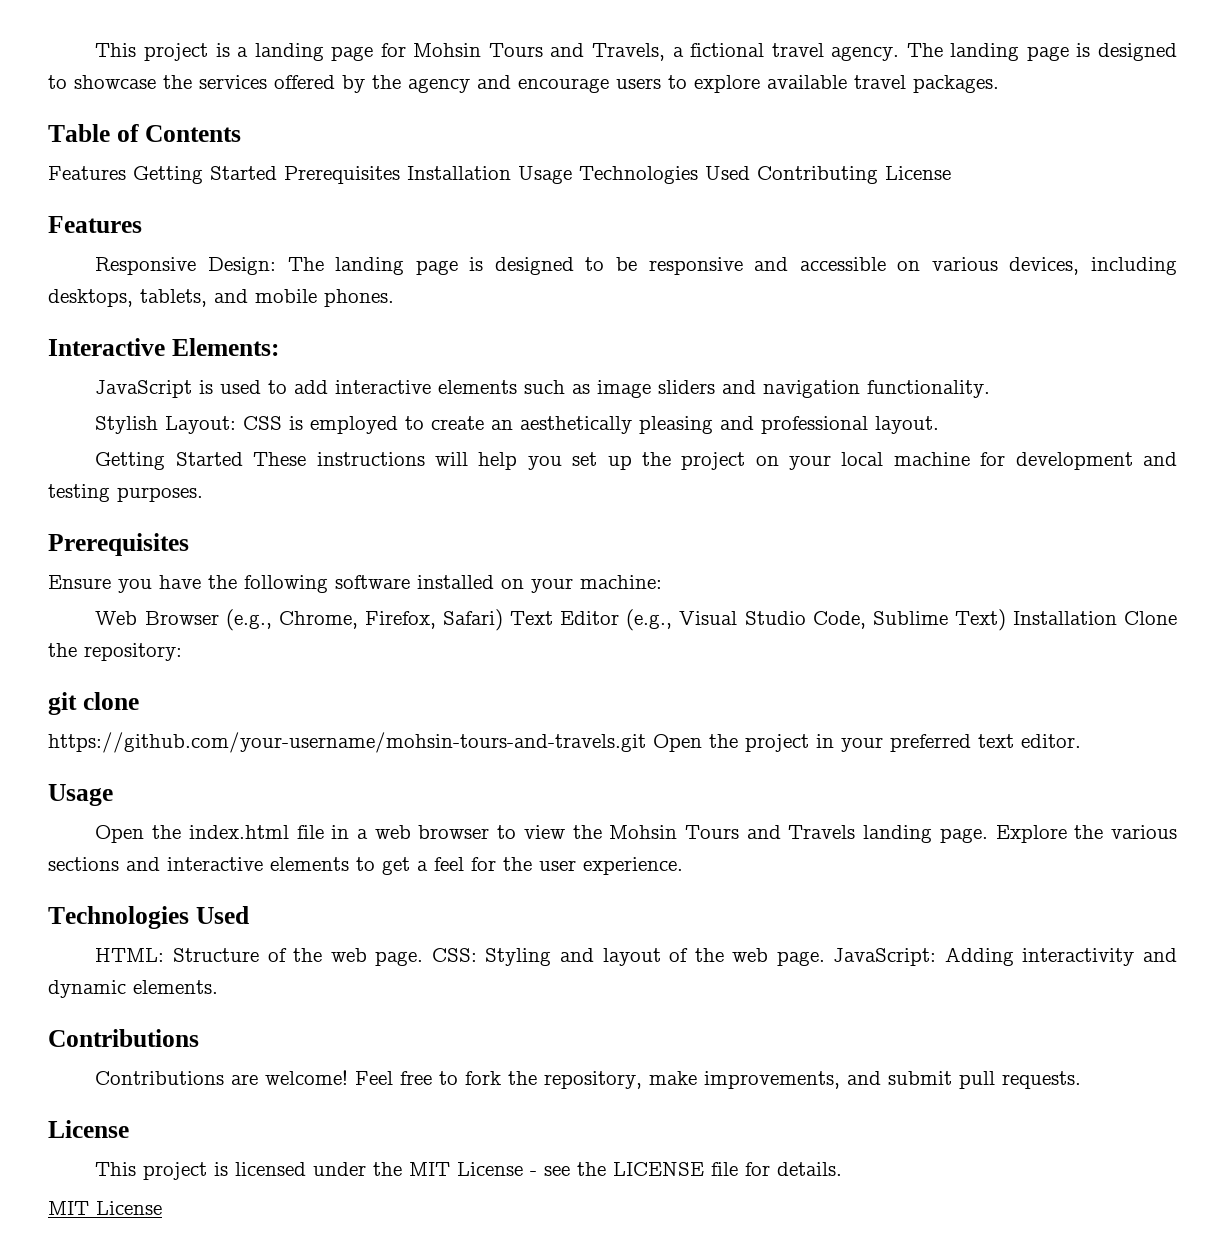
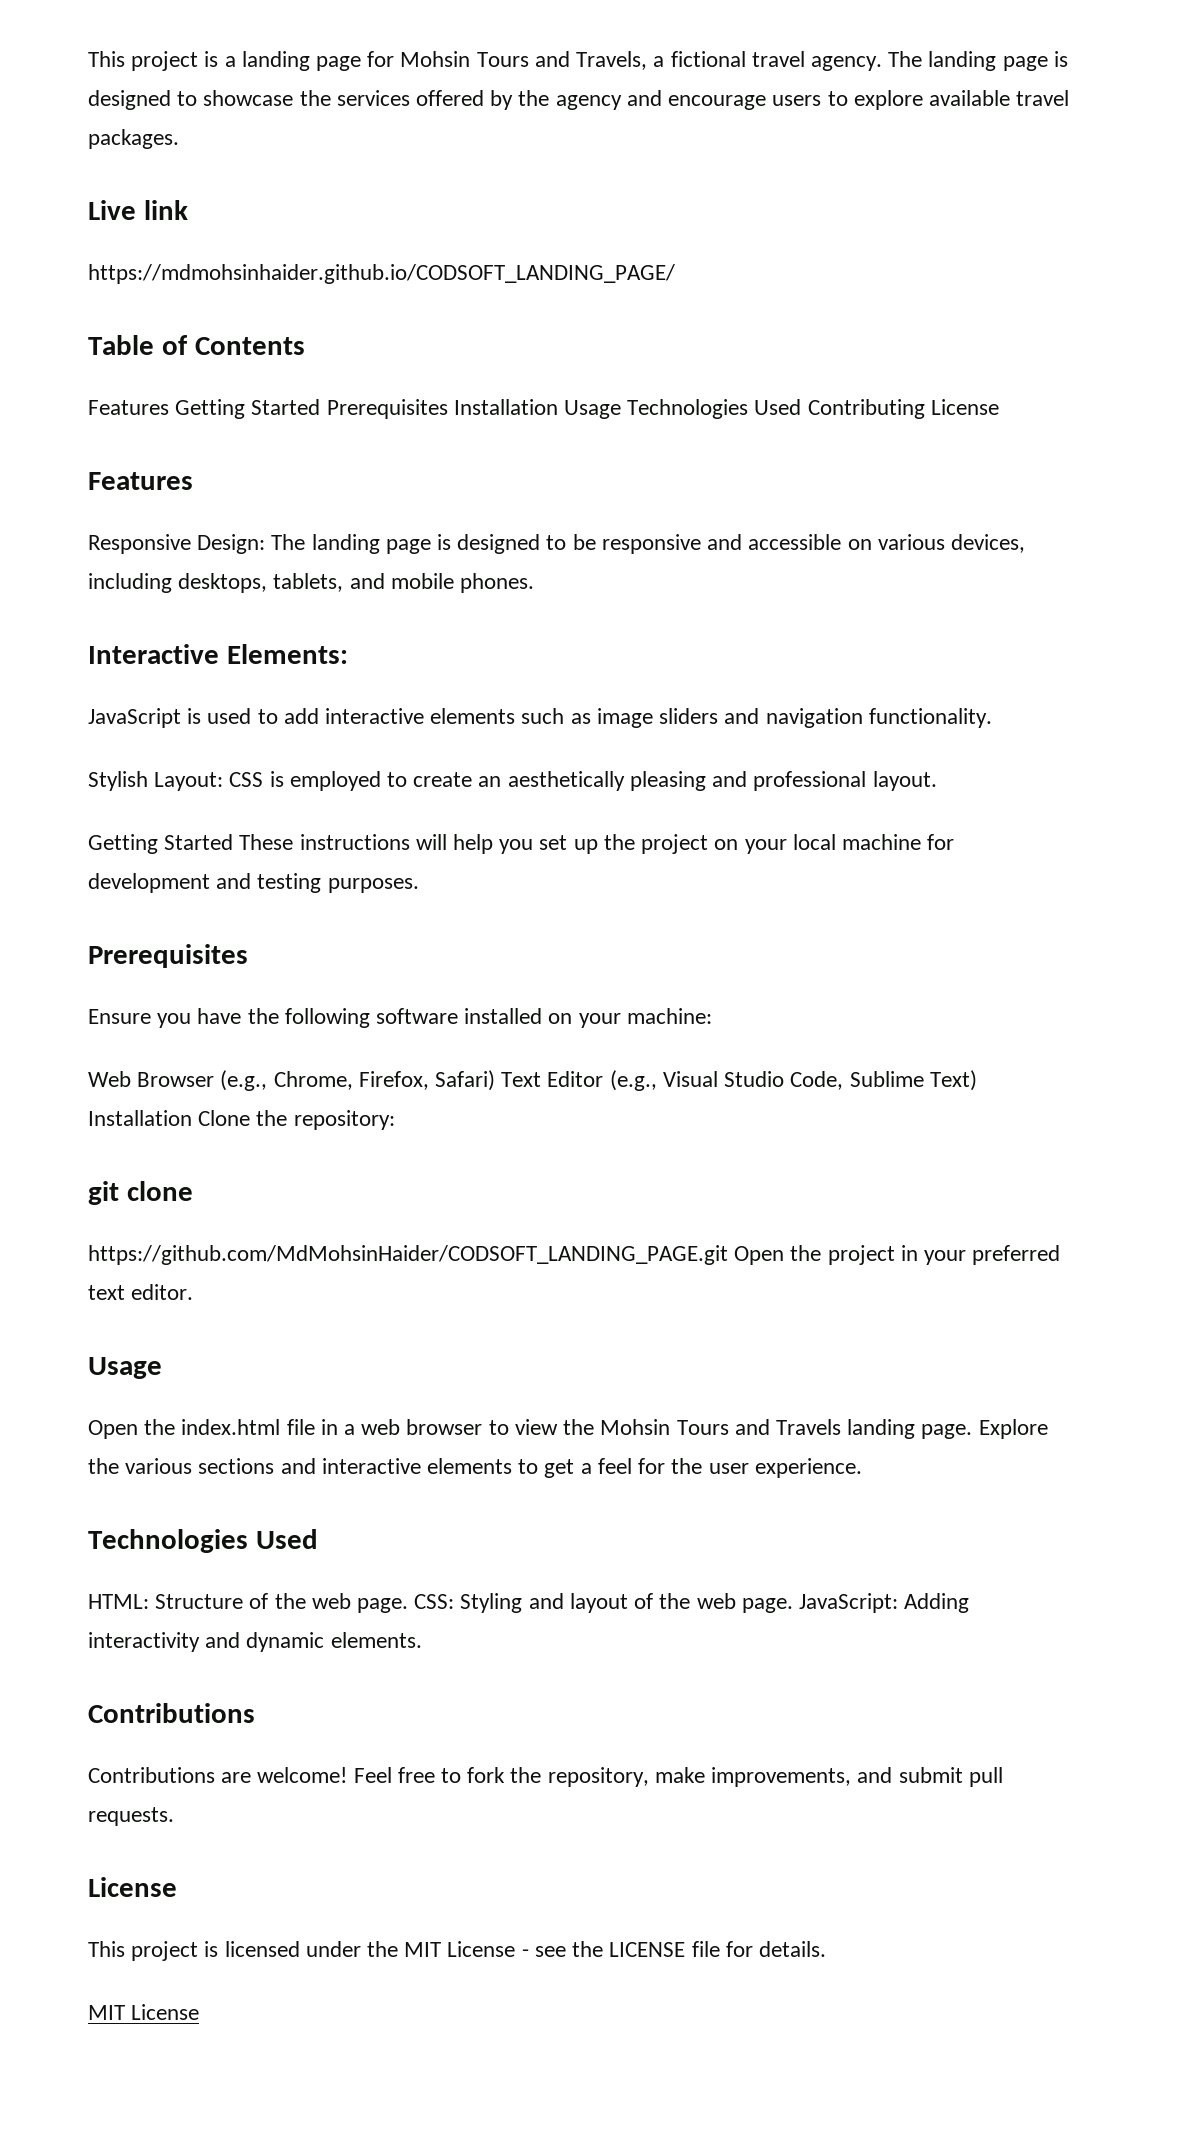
+ Live link
+ https://mdmohsinhaider.github.io/CODSOFT_LANDING_PAGE/
- https://github.com/your-username/mohsin-tours-and-travels.git Open the project in your preferred text editor.
+ https://github.com/MdMohsinHaider/CODSOFT_LANDING_PAGE.git Open the project in your preferred text editor.

